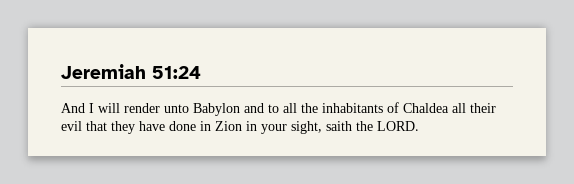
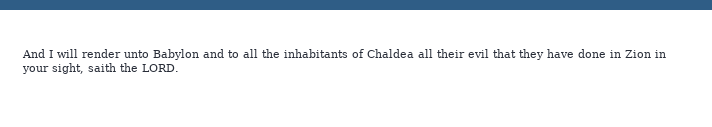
- Jeremiah 51:24

